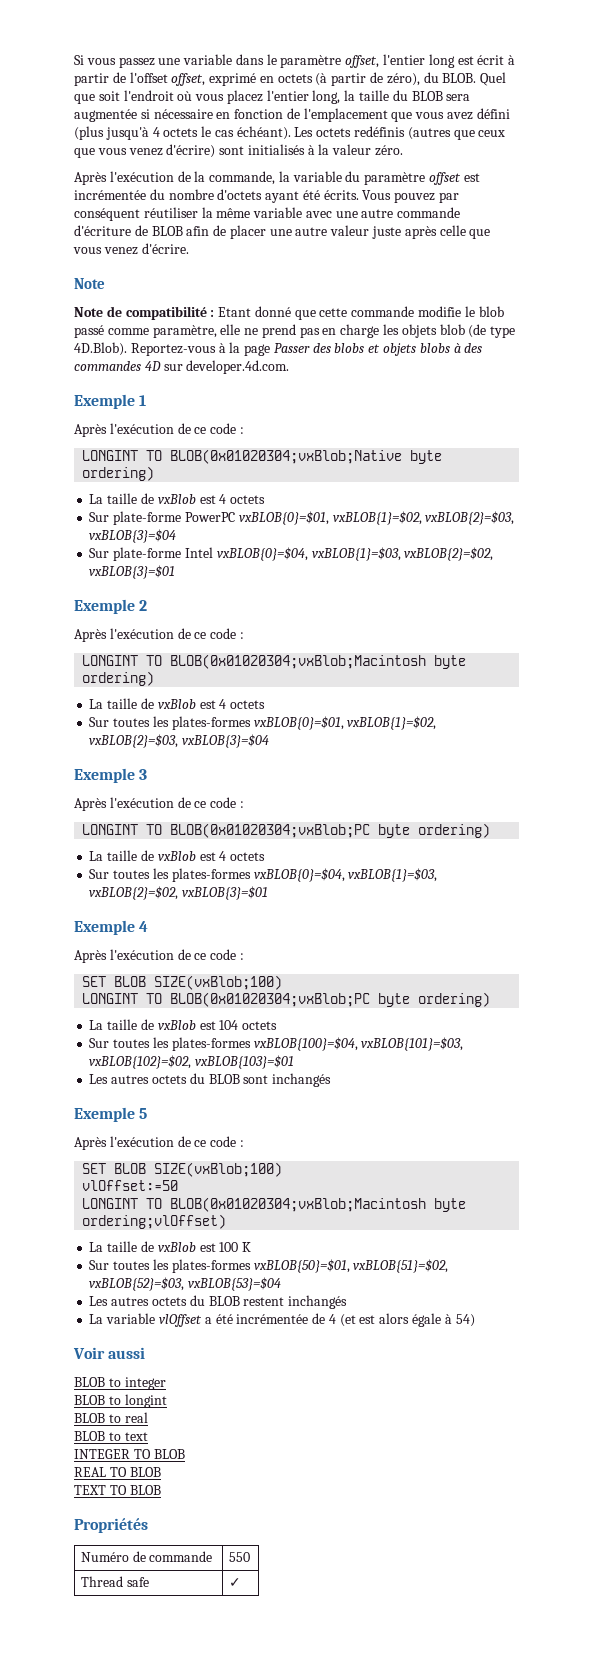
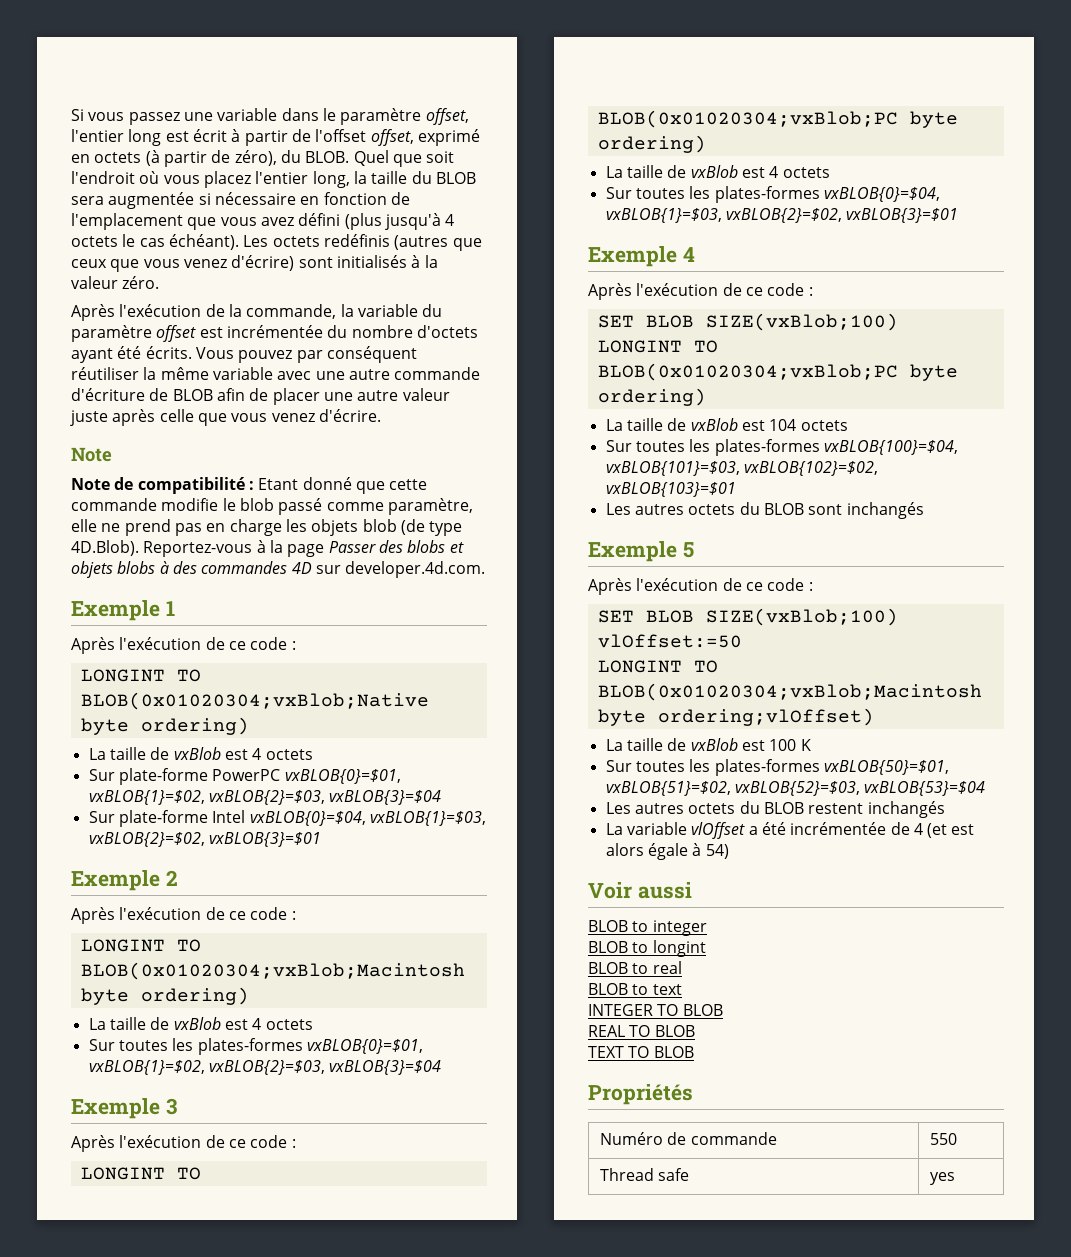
- Thread safe | ✓
+ Thread safe | yes

